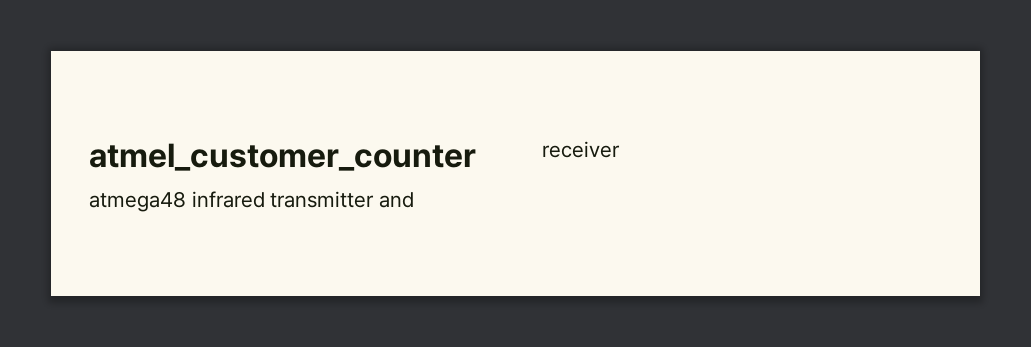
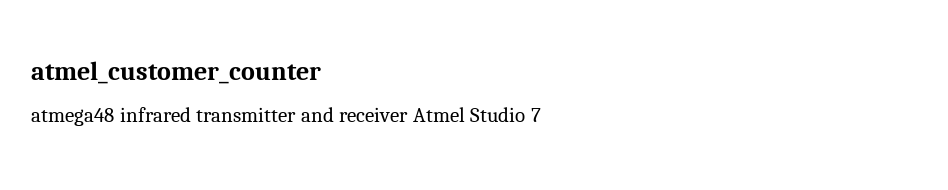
- atmega48 infrared transmitter and receiver
+ atmega48 infrared transmitter and receiver Atmel Studio 7

